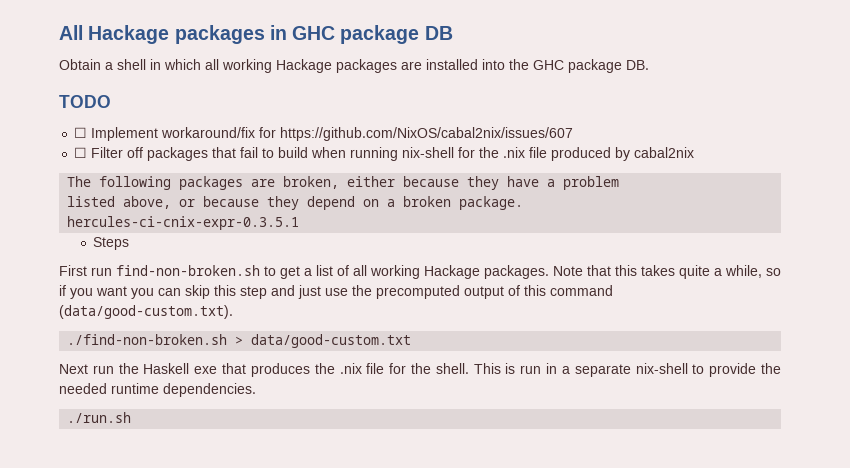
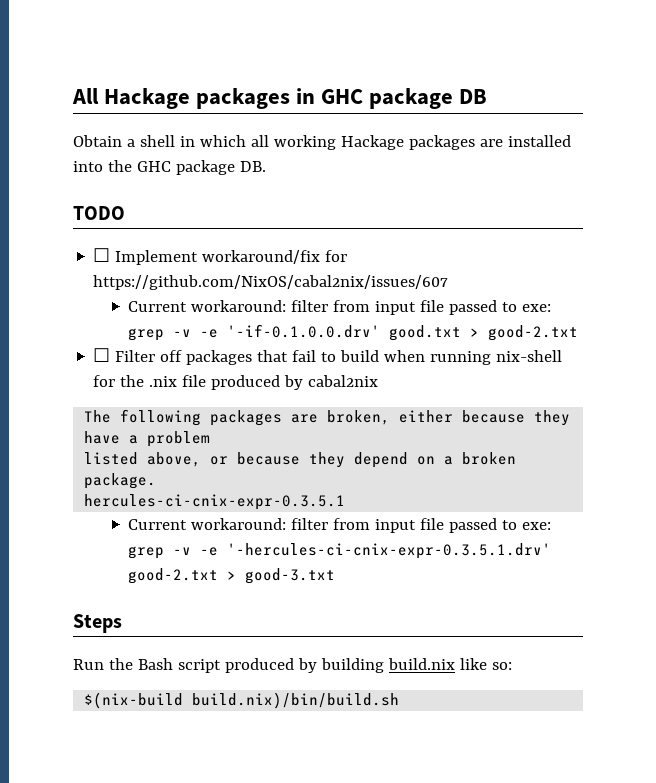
+ Current workaround: filter from input file passed to exe: grep -v -e '-if-0.1.0.0.drv' good.txt > good-2.txt
+ Current workaround: filter from input file passed to exe: grep -v -e '-hercules-ci-cnix-expr-0.3.5.1.drv' good-2.txt > good-3.txt
  Steps
- First run find-non-broken.sh to get a list of all working Hackage packages. Note that this takes quite a while, so if you want you can skip this step and just use the precomputed output of this command (data/good-custom.txt).
- ./find-non-broken.sh > data/good-custom.txt
- Next run the Haskell exe that produces the .nix file for the shell. This is run in a separate nix-shell to provide the needed runtime dependencies.
- ./run.sh
+ Run the Bash script produced by building build.nix like so:
+ $(nix-build build.nix)/bin/build.sh

